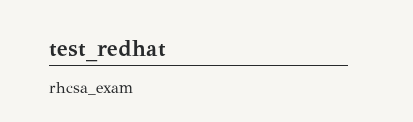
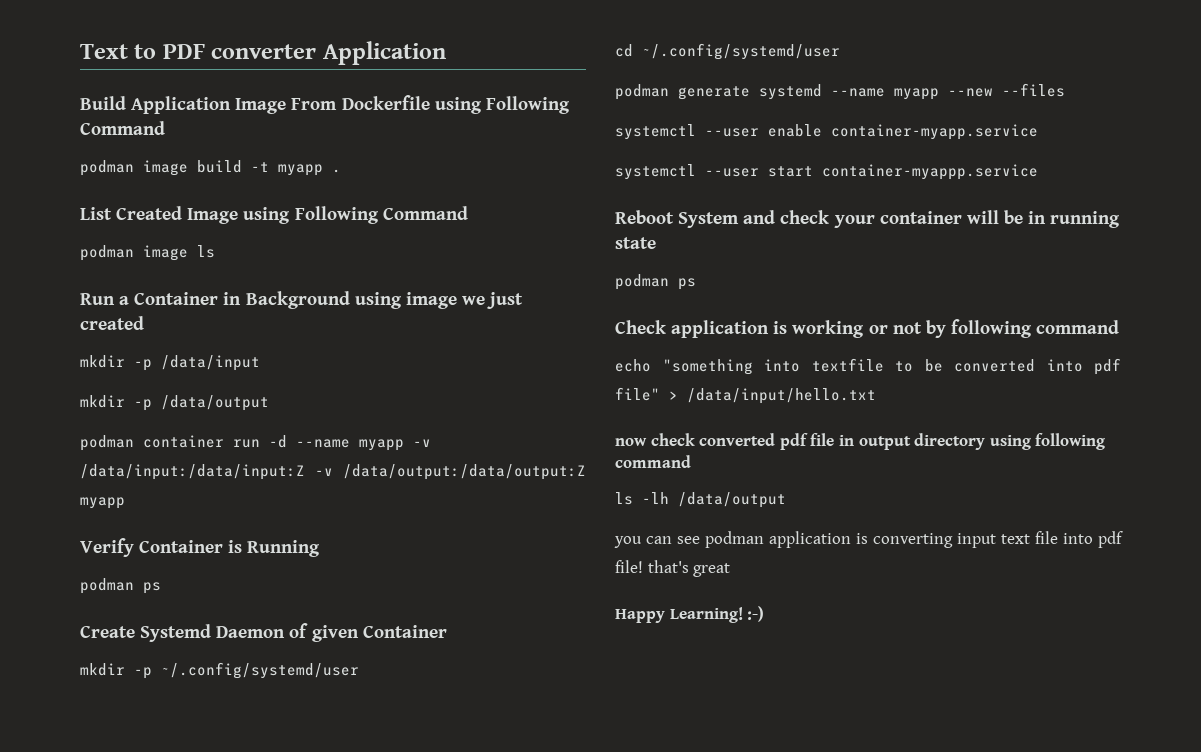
- test_redhat
- rhcsa_exam
+ Text to PDF converter Application
+ Build Application Image From Dockerfile using Following Command
+ podman image build -t myapp .
+ List Created Image using Following Command
+ podman image ls
+ Run a Container in Background using image we just created
+ mkdir -p /data/input
+ mkdir -p /data/output
+ podman container run -d --name myapp -v /data/input:/data/input:Z -v /data/output:/data/output:Z myapp
+ Verify Container is Running
+ podman ps
+ Create Systemd Daemon of given Container
+ mkdir -p ~/.config/systemd/user
+ cd ~/.config/systemd/user
+ podman generate systemd --name myapp --new --files
+ systemctl --user enable container-myapp.service
+ systemctl --user start container-myappp.service
+ Reboot System and check your container will be in running state
+ podman ps
+ Check application is working or not by following command
+ echo "something into textfile to be converted into pdf file" > /data/input/hello.txt
+ now check converted pdf file in output directory using following command
+ ls -lh /data/output
+ you can see podman application is converting input text file into pdf file! that's great
+ Happy Learning! :-)

